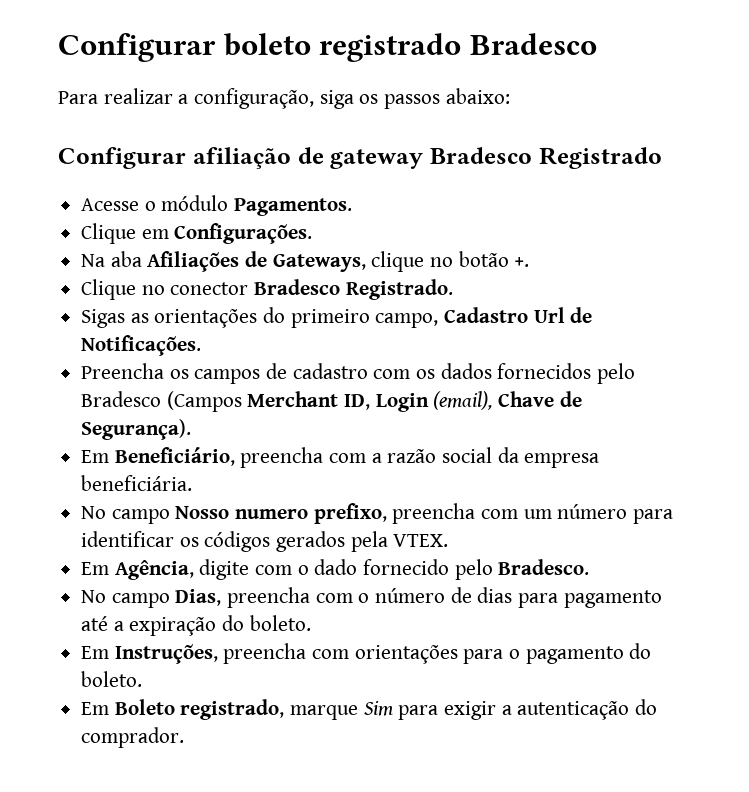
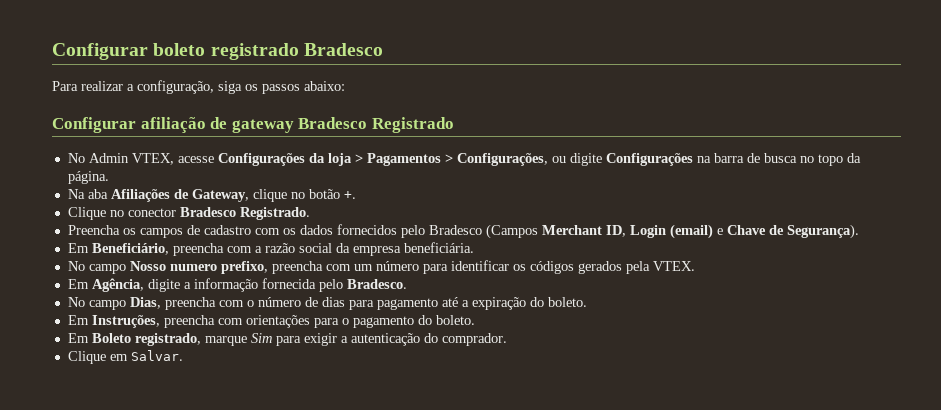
- Acesse o módulo Pagamentos.
- Clique em Configurações.
+ No Admin VTEX, acesse Configurações da loja > Pagamentos > Configurações, ou digite Configurações na barra de busca no topo da página.
- Na aba Afiliações de Gateways, clique no botão +.
+ Na aba Afiliações de Gateway, clique no botão +.
- Sigas as orientações do primeiro campo, Cadastro Url de Notificações.
- Preencha os campos de cadastro com os dados fornecidos pelo Bradesco (Campos Merchant ID, Login (email), Chave de Segurança).
+ Preencha os campos de cadastro com os dados fornecidos pelo Bradesco (Campos Merchant ID, Login (email) e Chave de Segurança).
- Em Agência, digite com o dado fornecido pelo Bradesco.
+ Em Agência, digite a informação fornecida pelo Bradesco.
+ Clique em Salvar.

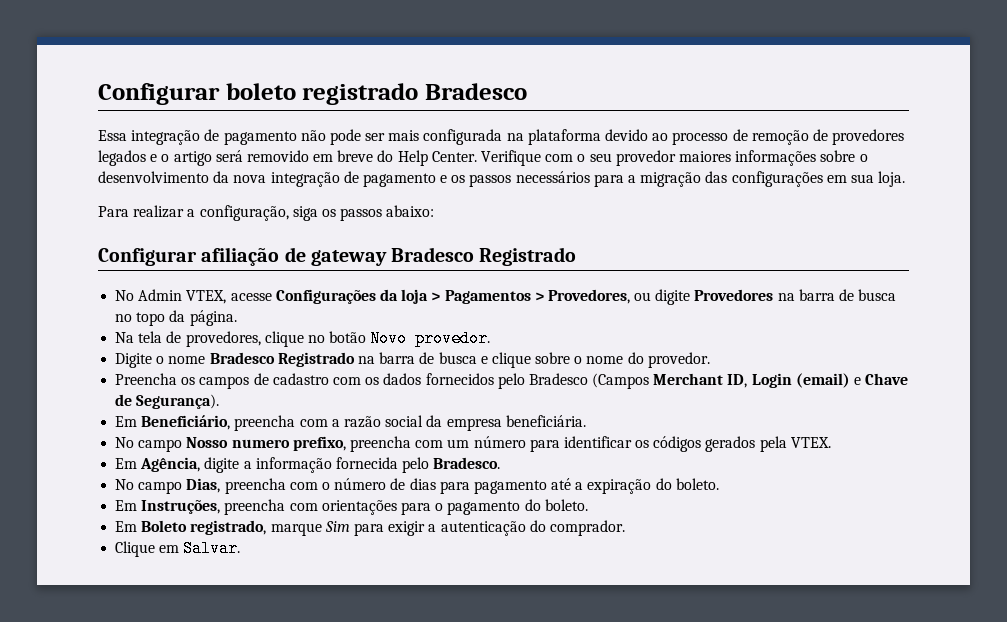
+ Essa integração de pagamento não pode ser mais configurada na plataforma devido ao processo de remoção de provedores legados e o artigo será removido em breve do Help Center. Verifique com o seu provedor maiores informações sobre o desenvolvimento da nova integração de pagamento e os passos necessários para a migração das configurações em sua loja.
- No Admin VTEX, acesse Configurações da loja > Pagamentos > Configurações, ou digite Configurações na barra de busca no topo da página.
+ No Admin VTEX, acesse Configurações da loja > Pagamentos > Provedores, ou digite Provedores na barra de busca no topo da página.
- Na aba Afiliações de Gateway, clique no botão +.
- Clique no conector Bradesco Registrado.
+ Na tela de provedores, clique no botão Novo provedor.
+ Digite o nome Bradesco Registrado na barra de busca e clique sobre o nome do provedor.

